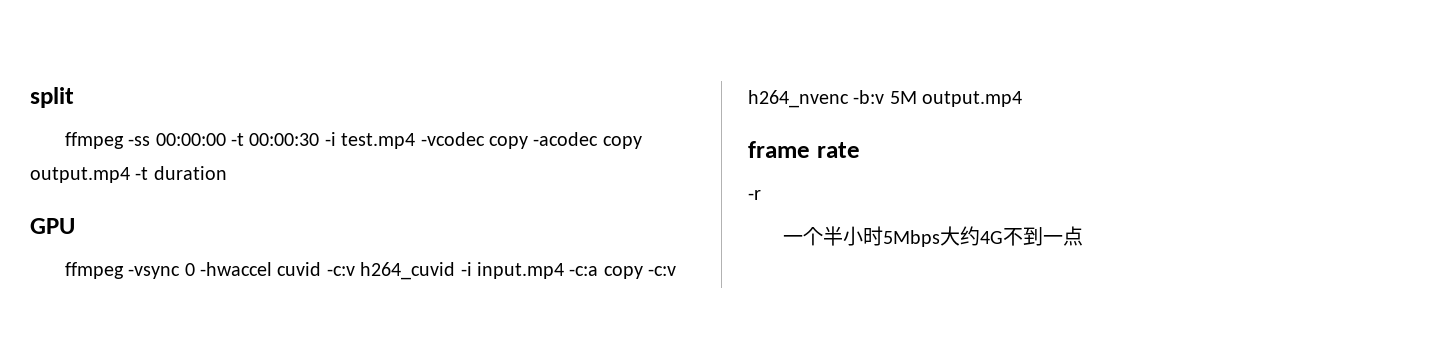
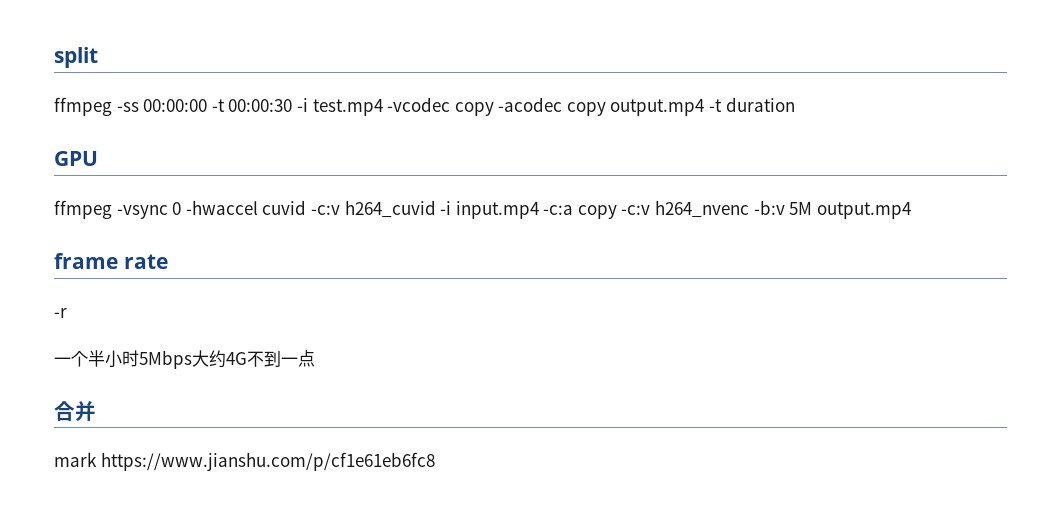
+ 合并
+ mark https://www.jianshu.com/p/cf1e61eb6fc8

